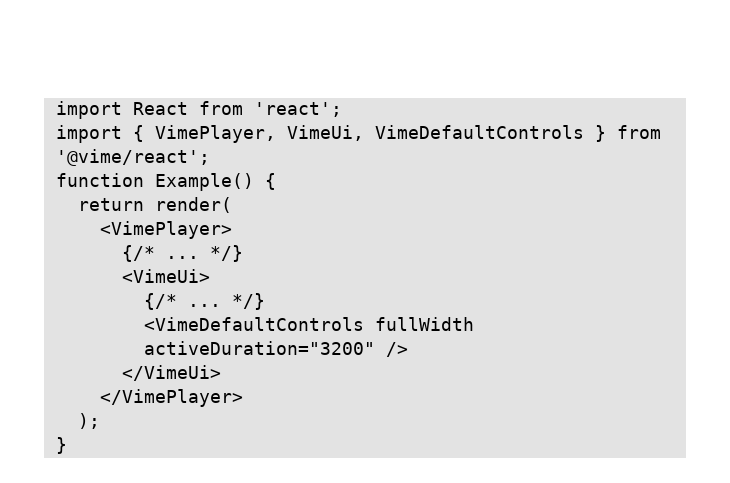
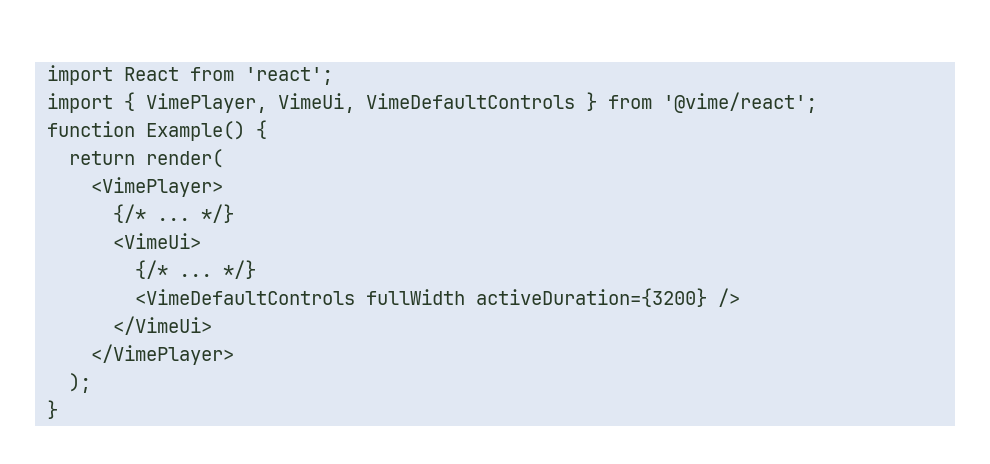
- <VimeDefaultControls fullWidth activeDuration="3200" />
+ <VimeDefaultControls fullWidth activeDuration={3200} />

